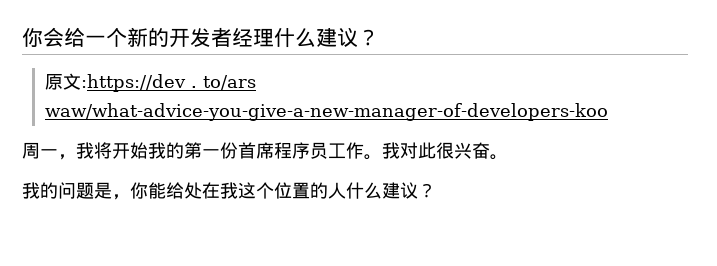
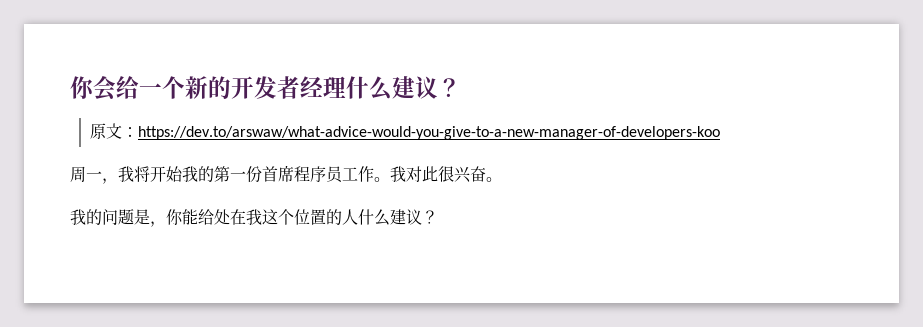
- 原文:https://dev . to/ars waw/what-advice-you-give-a-new-manager-of-developers-koo
+ 原文：https://dev.to/arswaw/what-advice-would-you-give-to-a-new-manager-of-developers-koo

